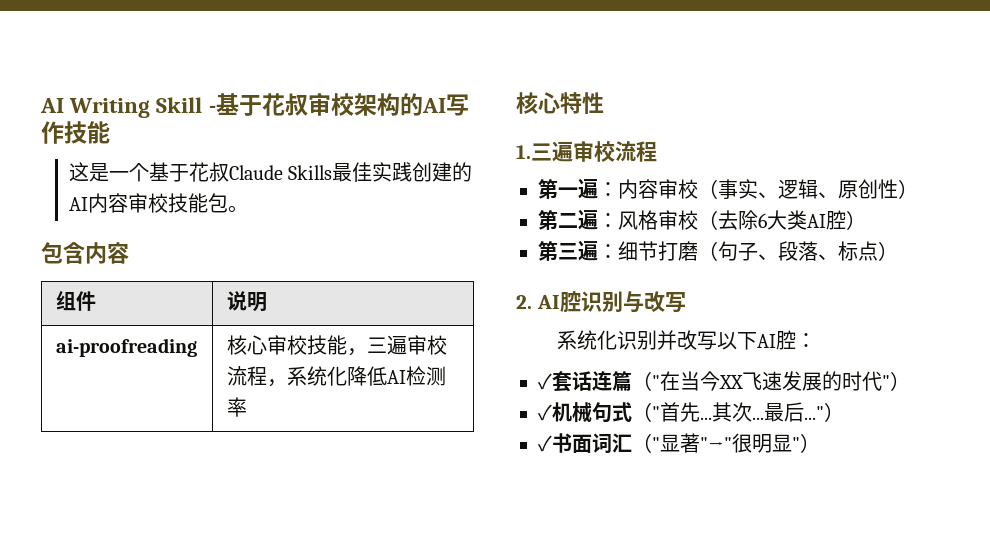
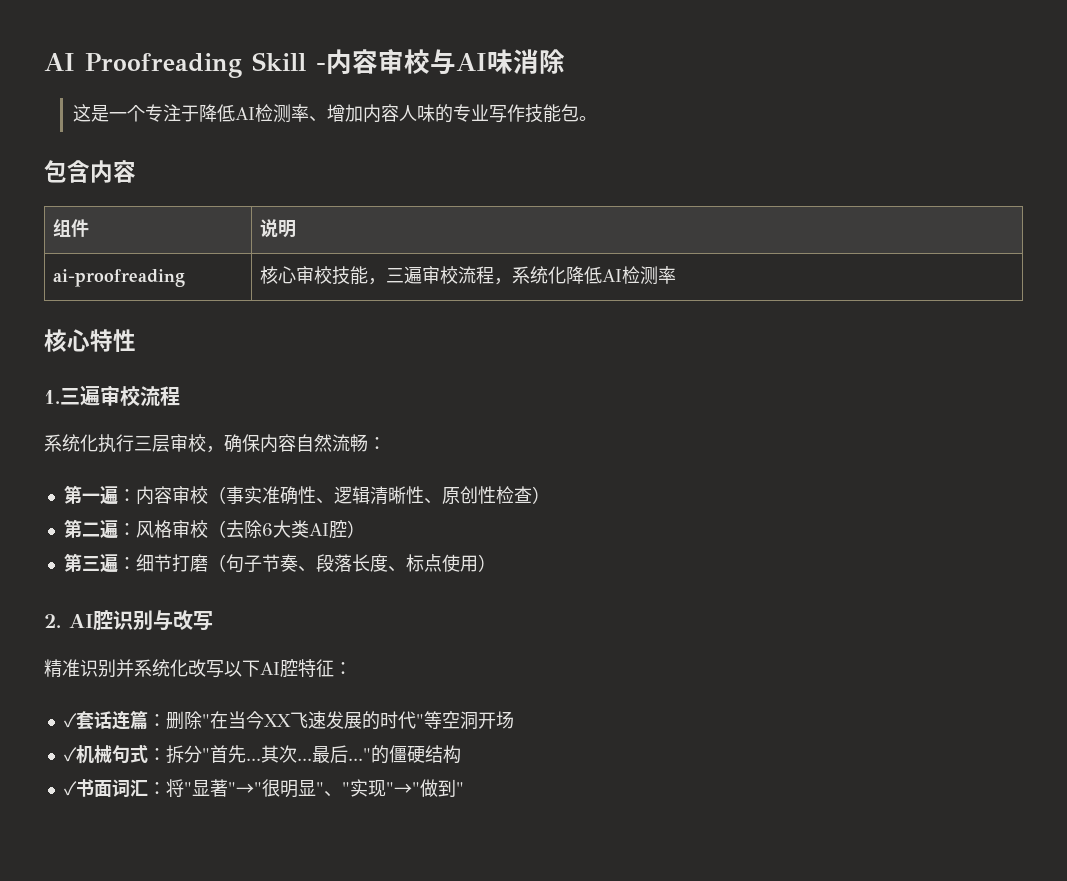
- AI Writing Skill -基于花叔审校架构的AI写作技能
- 这是一个基于花叔Claude Skills最佳实践创建的AI内容审校技能包。
+ AI Proofreading Skill -内容审校与AI味消除
+ 这是一个专注于降低AI检测率、增加内容人味的专业写作技能包。
+ 系统化执行三层审校，确保内容自然流畅：
- 第一遍：内容审校（事实、逻辑、原创性）
+ 第一遍：内容审校（事实准确性、逻辑清晰性、原创性检查）
- 第三遍：细节打磨（句子、段落、标点）
+ 第三遍：细节打磨（句子节奏、段落长度、标点使用）
- 系统化识别并改写以下AI腔：
+ 精准识别并系统化改写以下AI腔特征：
- ✓套话连篇（"在当今XX飞速发展的时代"）
+ ✓套话连篇：删除"在当今XX飞速发展的时代"等空洞开场
- ✓机械句式（"首先...
+ ✓机械句式：拆分"首先...
- 最后..."）
+ 最后..."的僵硬结构
- ✓书面词汇（"显著"→"很明显"）
+ ✓书面词汇：将"显著"→"很明显"、"实现"→"做到"

